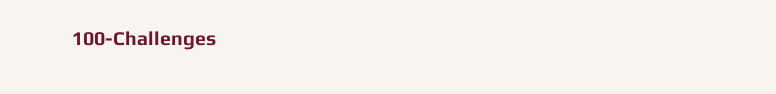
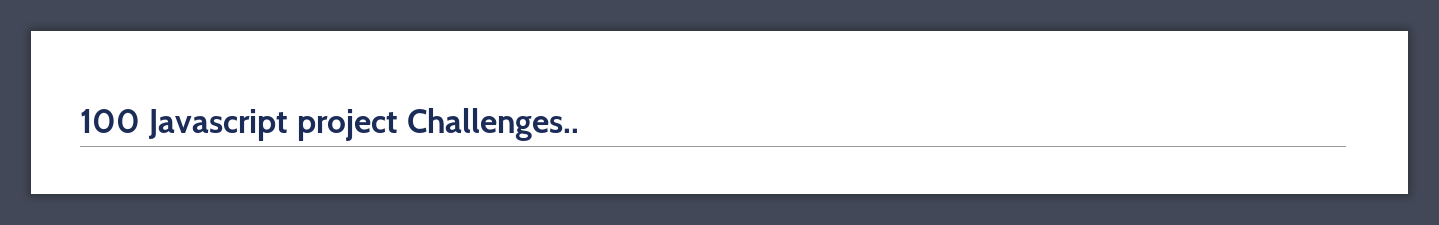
- 100-Challenges
+ 100 Javascript project Challenges..

